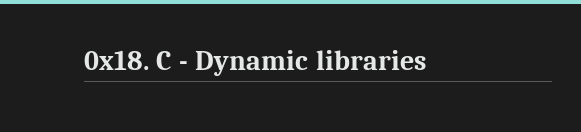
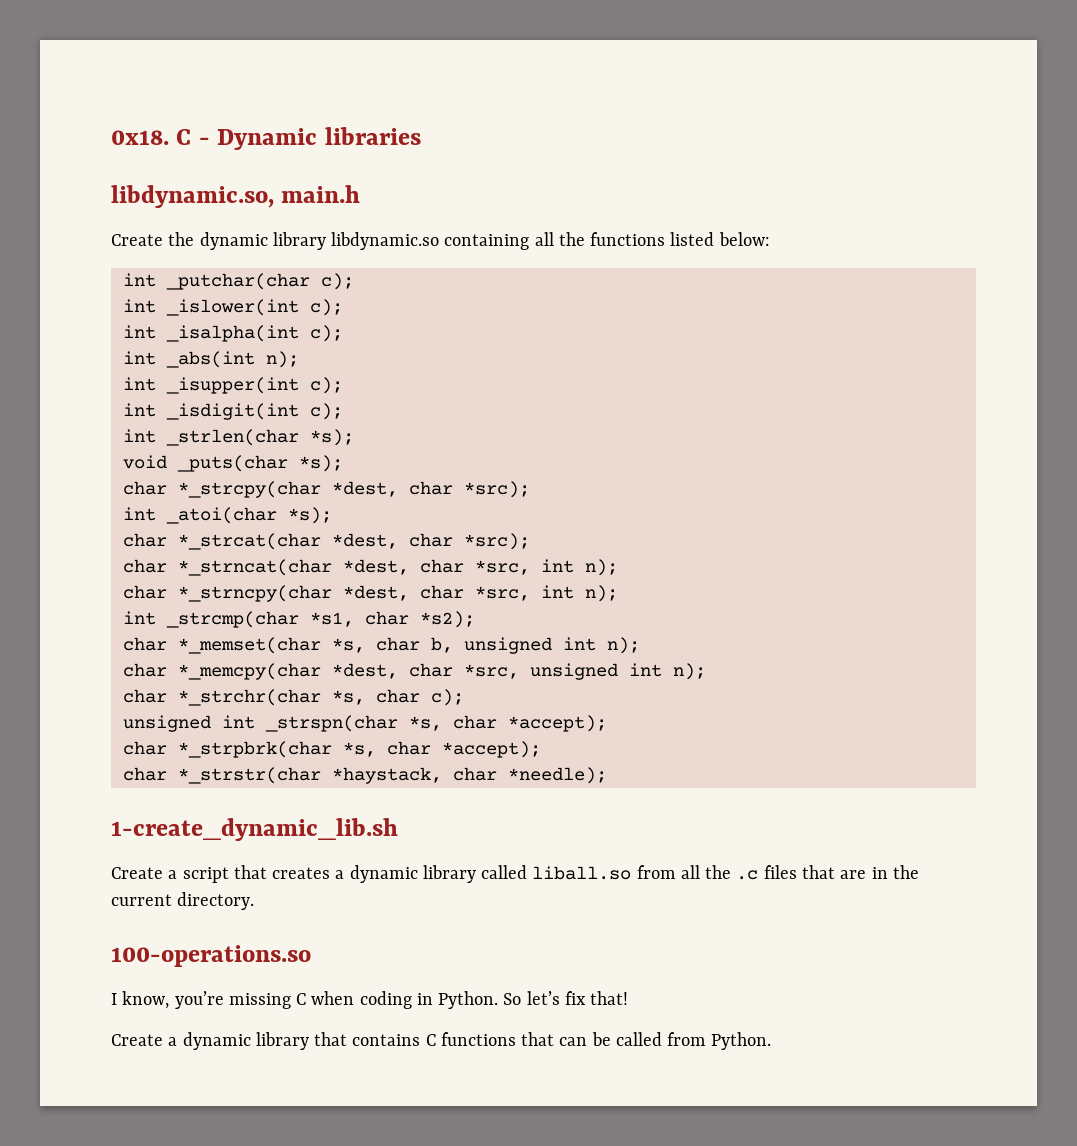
+ libdynamic.so, main.h
+ Create the dynamic library libdynamic.so containing all the functions listed below:
+ int _putchar(char c);
+ int _islower(int c);
+ int _isalpha(int c);
+ int _abs(int n);
+ int _isupper(int c);
+ int _isdigit(int c);
+ int _strlen(char *s);
+ void _puts(char *s);
+ char *_strcpy(char *dest, char *src);
+ int _atoi(char *s);
+ char *_strcat(char *dest, char *src);
+ char *_strncat(char *dest, char *src, int n);
+ char *_strncpy(char *dest, char *src, int n);
+ int _strcmp(char *s1, char *s2);
+ char *_memset(char *s, char b, unsigned int n);
+ char *_memcpy(char *dest, char *src, unsigned int n);
+ char *_strchr(char *s, char c);
+ unsigned int _strspn(char *s, char *accept);
+ char *_strpbrk(char *s, char *accept);
+ char *_strstr(char *haystack, char *needle);
+ 1-create_dynamic_lib.sh
+ Create a script that creates a dynamic library called liball.so from all the .c files that are in the current directory.
+ 100-operations.so
+ I know, you’re missing C when coding in Python. So let’s fix that!
+ Create a dynamic library that contains C functions that can be called from Python.

